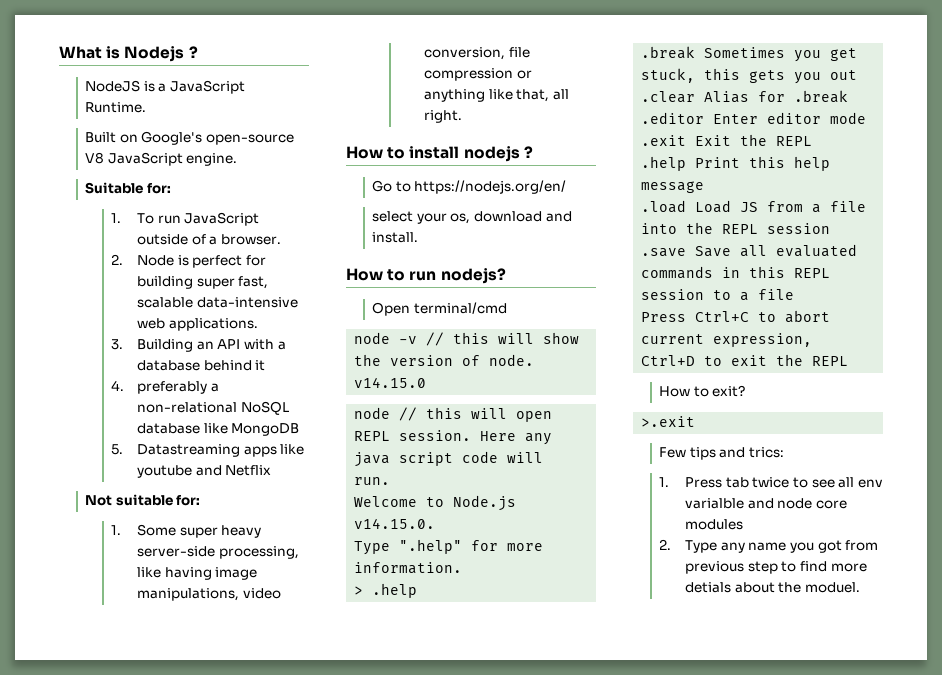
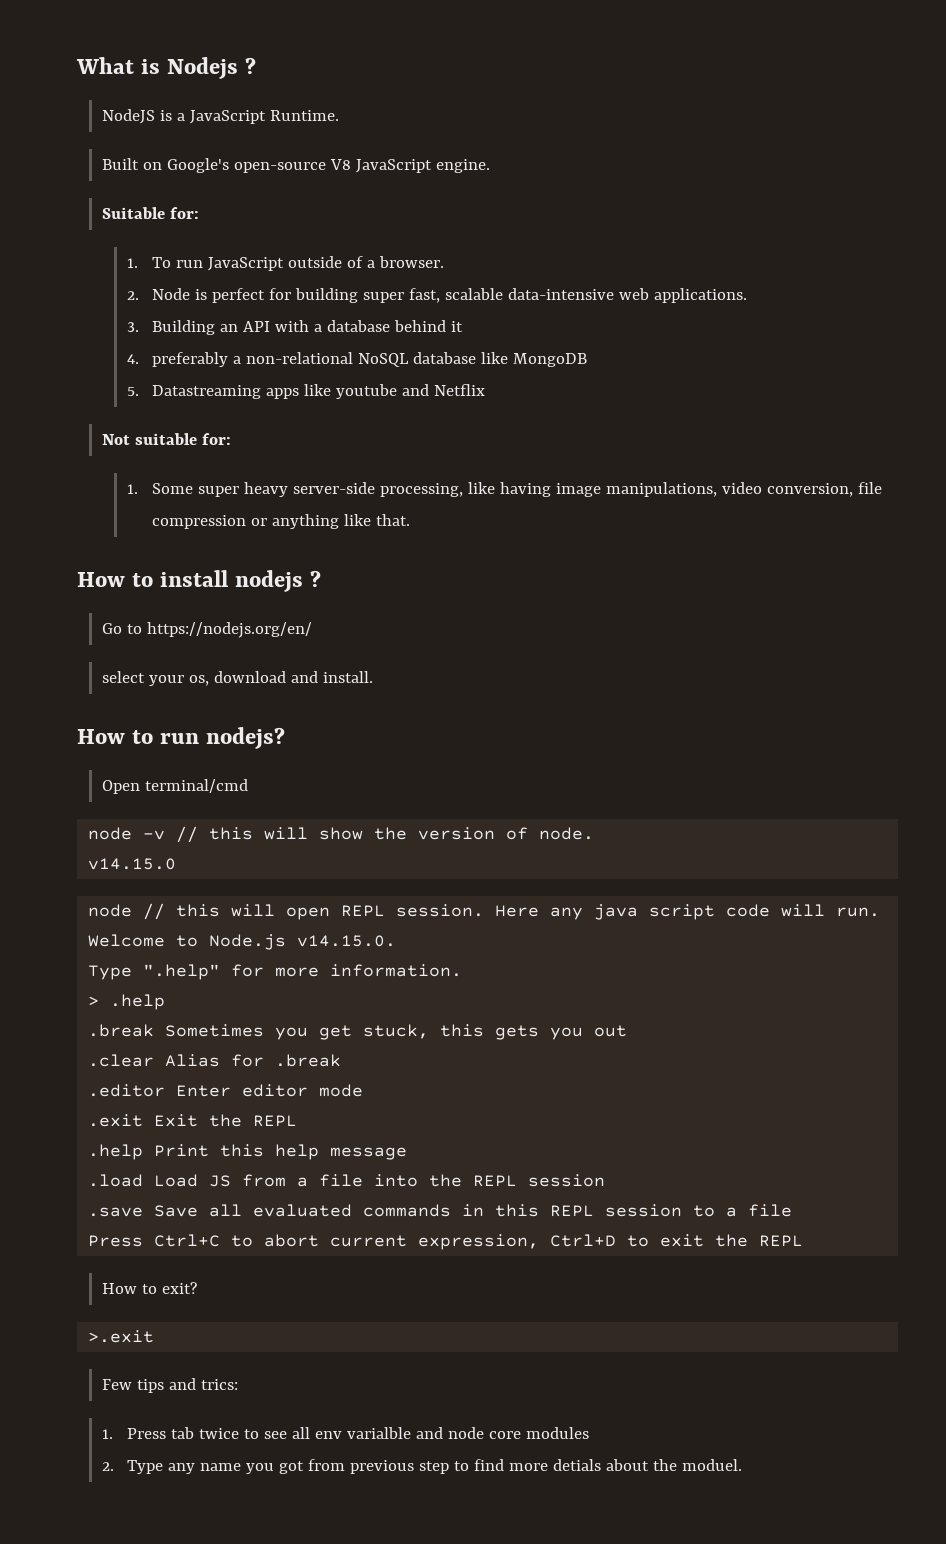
- 1. Some super heavy server-side processing, like having image manipulations, video conversion, file compression or anything like that, all right.
+ 1. Some super heavy server-side processing, like having image manipulations, video conversion, file compression or anything like that.

